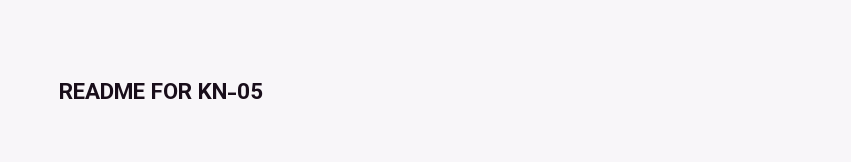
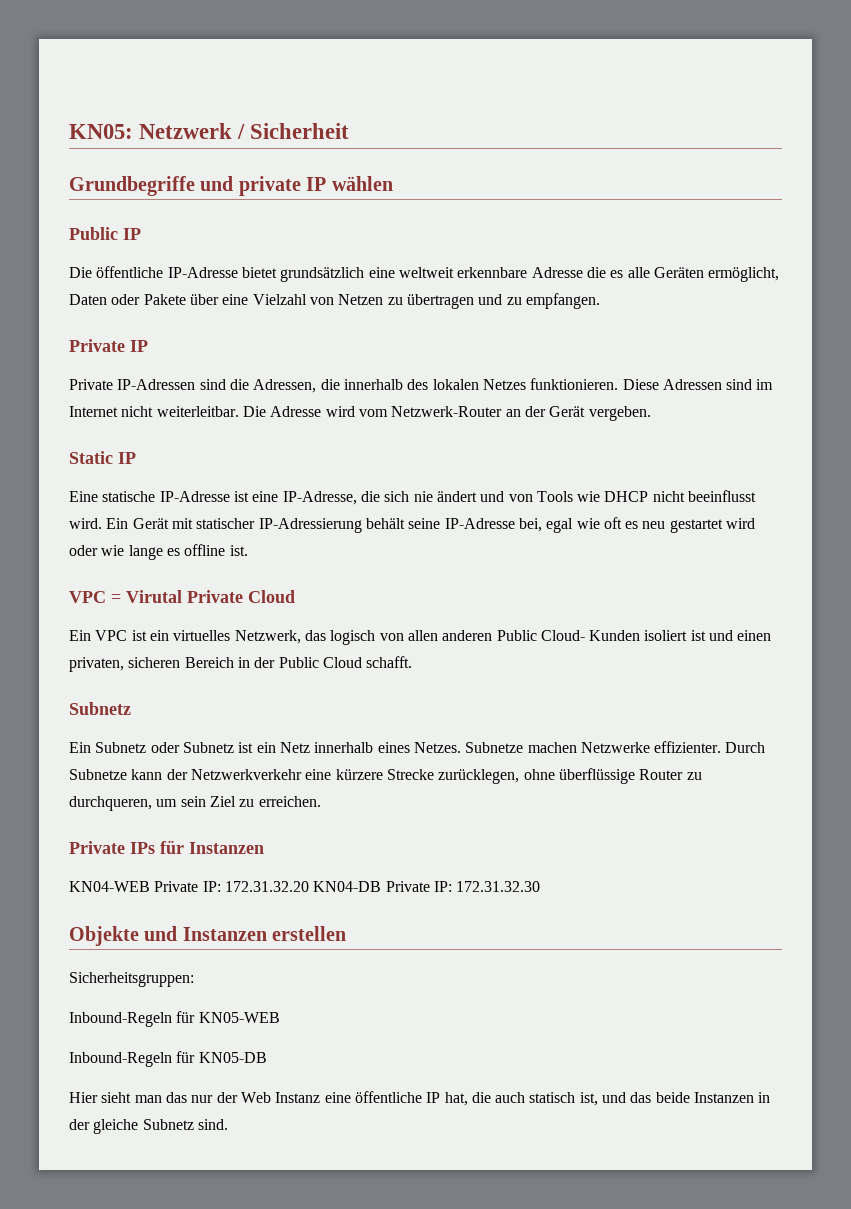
- README FOR KN-05
+ KN05: Netzwerk / Sicherheit
+ Grundbegriffe und private IP wählen
+ Public IP
+ Die öffentliche IP-Adresse bietet grundsätzlich eine weltweit erkennbare Adresse die es alle Geräten ermöglicht, Daten oder Pakete über eine Vielzahl von Netzen zu übertragen und zu empfangen.
+ Private IP
+ Private IP-Adressen sind die Adressen, die innerhalb des lokalen Netzes funktionieren. Diese Adressen sind im Internet nicht weiterleitbar. Die Adresse wird vom Netzwerk-Router an der Gerät vergeben.
+ Static IP
+ Eine statische IP-Adresse ist eine IP-Adresse, die sich nie ändert und von Tools wie DHCP nicht beeinflusst wird. Ein Gerät mit statischer IP-Adressierung behält seine IP-Adresse bei, egal wie oft es neu gestartet wird oder wie lange es offline ist.
+ VPC = Virutal Private Cloud
+ Ein VPC ist ein virtuelles Netzwerk, das logisch von allen anderen Public Cloud- Kunden isoliert ist und einen privaten, sicheren Bereich in der Public Cloud schafft.
+ Subnetz
+ Ein Subnetz oder Subnetz ist ein Netz innerhalb eines Netzes. Subnetze machen Netzwerke effizienter. Durch Subnetze kann der Netzwerkverkehr eine kürzere Strecke zurücklegen, ohne überflüssige Router zu durchqueren, um sein Ziel zu erreichen.
+ Private IPs für Instanzen
+ KN04-WEB Private IP: 172.31.32.20 KN04-DB Private IP: 172.31.32.30
+ Objekte und Instanzen erstellen
+ Sicherheitsgruppen:
+ Inbound-Regeln für KN05-WEB
+ Inbound-Regeln für KN05-DB
+ Hier sieht man das nur der Web Instanz eine öffentliche IP hat, die auch statisch ist, und das beide Instanzen in der gleiche Subnetz sind.

